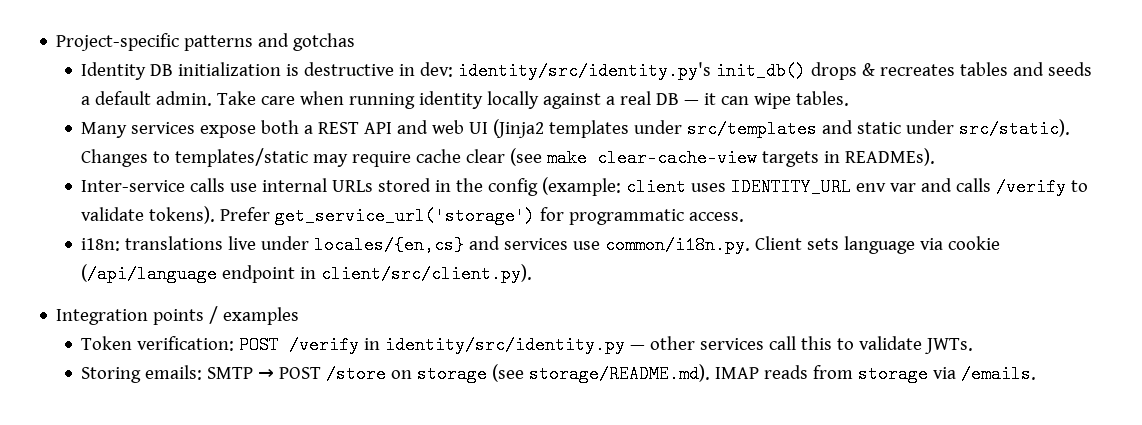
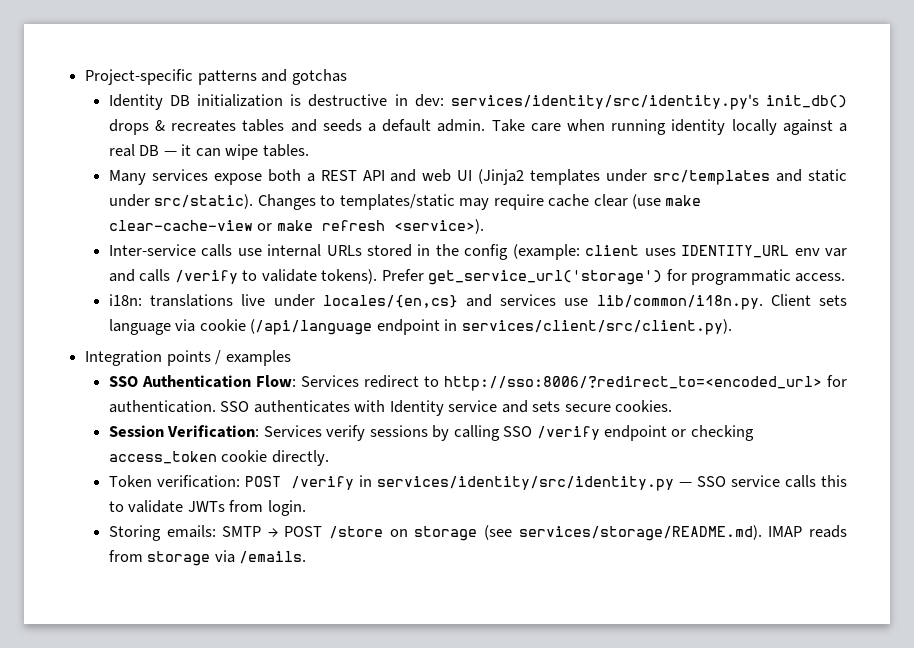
- Identity DB initialization is destructive in dev: identity/src/identity.py's init_db() drops & recreates tables and seeds a default admin.
+ Identity DB initialization is destructive in dev: services/identity/src/identity.py's init_db() drops & recreates tables and seeds a default admin.
- Changes to templates/static may require cache clear (see make clear-cache-view targets in READMEs).
+ Changes to templates/static may require cache clear (use make clear-cache-view or make refresh <service>).
- i18n: translations live under locales/{en,cs} and services use common/i18n.py. Client sets language via cookie (/api/language endpoint in client/src/client.py).
+ i18n: translations live under locales/{en,cs} and services use lib/common/i18n.py. Client sets language via cookie (/api/language endpoint in services/client/src/client.py).
+ SSO Authentication Flow: Services redirect to http://sso:8006/?redirect_to=<encoded_url> for authentication. SSO authenticates with Identity service and sets secure cookies.
+ Session Verification: Services verify sessions by calling SSO /verify endpoint or checking access_token cookie directly.
- Token verification: POST /verify in identity/src/identity.py — other services call this to validate JWTs.
+ Token verification: POST /verify in services/identity/src/identity.py — SSO service calls this to validate JWTs from login.
- Storing emails: SMTP → POST /store on storage (see storage/README.md). IMAP reads from storage via /emails.
+ Storing emails: SMTP → POST /store on storage (see services/storage/README.md). IMAP reads from storage via /emails.

